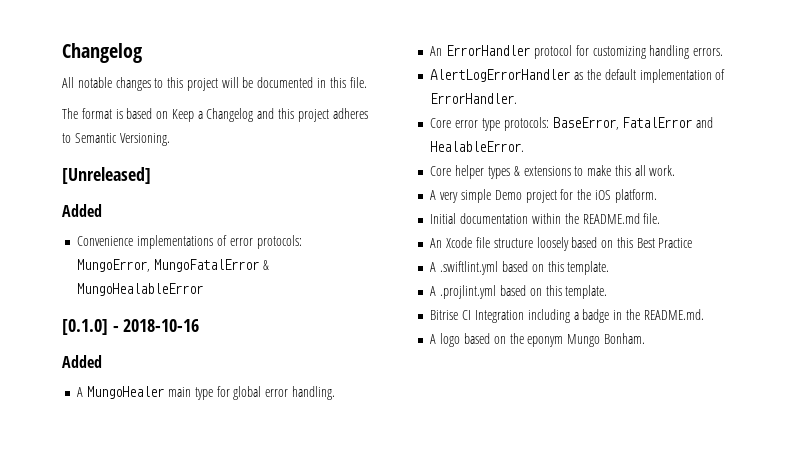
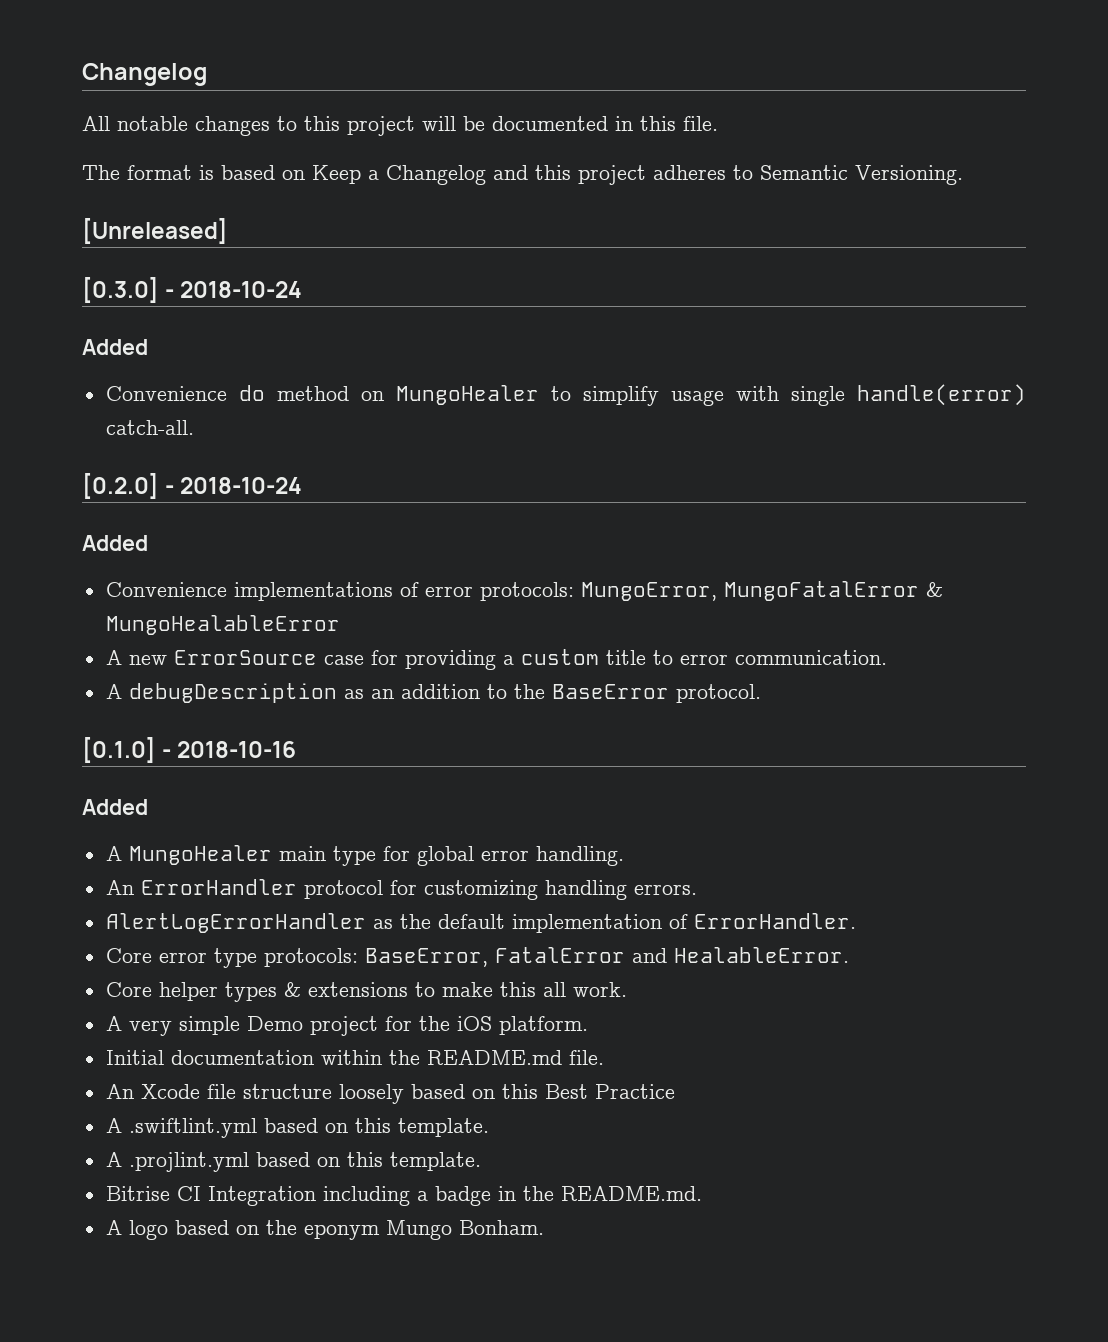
+ [0.3.0] - 2018-10-24
+ Added
+ Convenience do method on MungoHealer to simplify usage with single handle(error) catch-all.
+ [0.2.0] - 2018-10-24
+ A new ErrorSource case for providing a custom title to error communication.
+ A debugDescription as an addition to the BaseError protocol.

